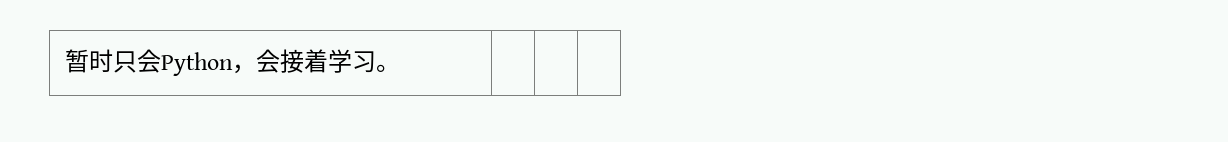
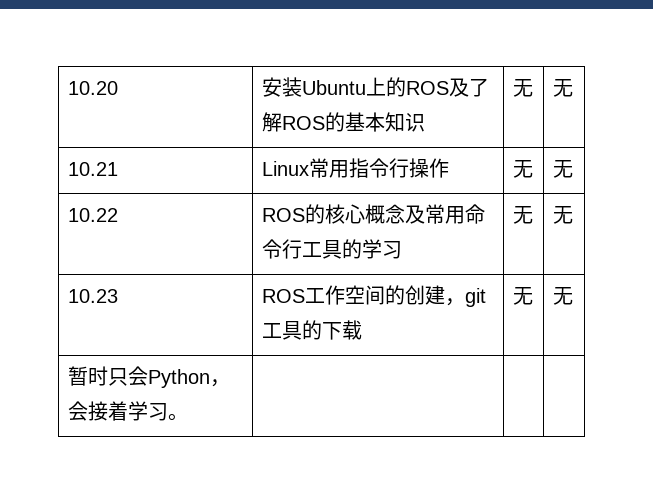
+ 10.20 | 安装Ubuntu上的ROS及了解ROS的基本知识 | 无 | 无
+ 10.21 | Linux常用指令行操作 | 无 | 无
+ 10.22 | ROS的核心概念及常用命令行工具的学习 | 无 | 无
+ 10.23 | ROS工作空间的创建，git工具的下载 | 无 | 无

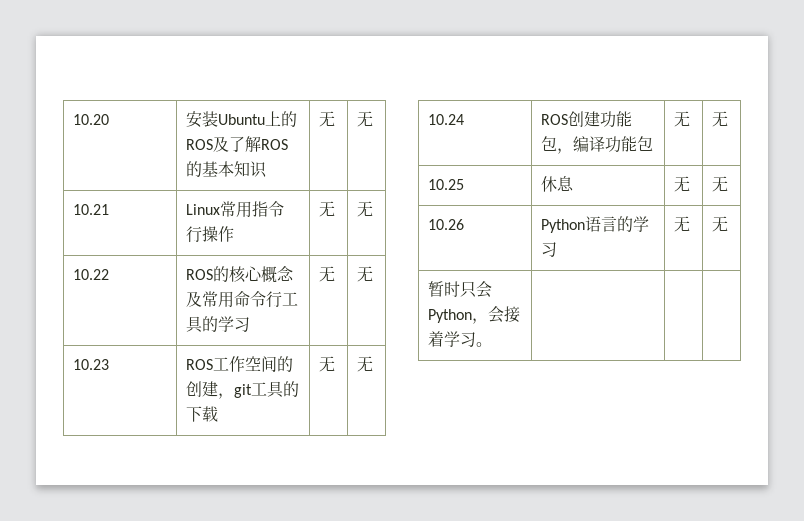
+ 10.24 | ROS创建功能包，编译功能包 | 无 | 无
+ 10.25 | 休息 | 无 | 无
+ 10.26 | Python语言的学习 | 无 | 无

